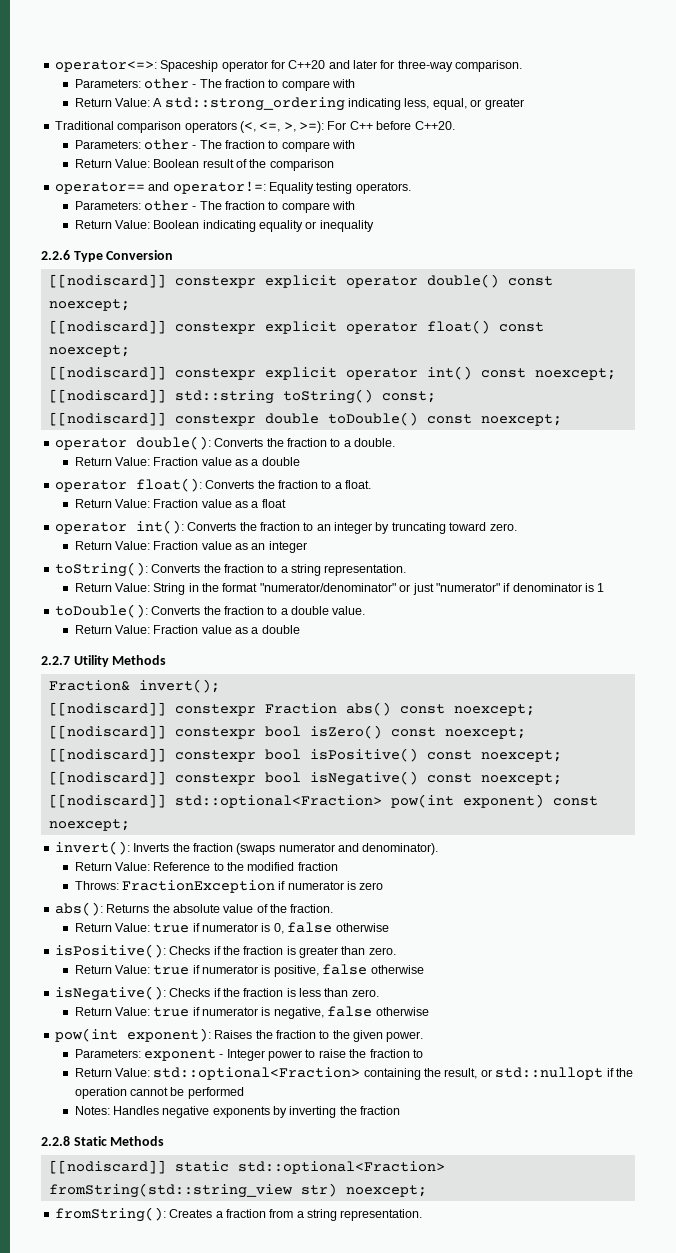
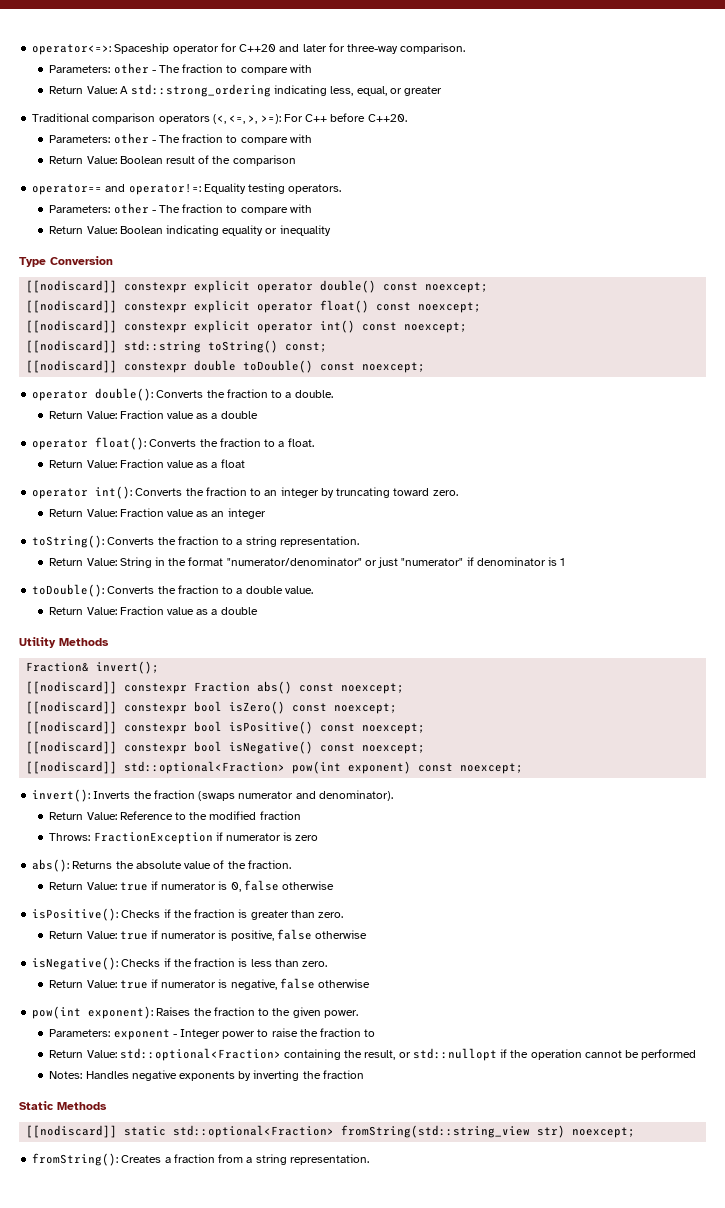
- 2.2.6 Type Conversion
+ Type Conversion
- 2.2.7 Utility Methods
+ Utility Methods
- 2.2.8 Static Methods
+ Static Methods

